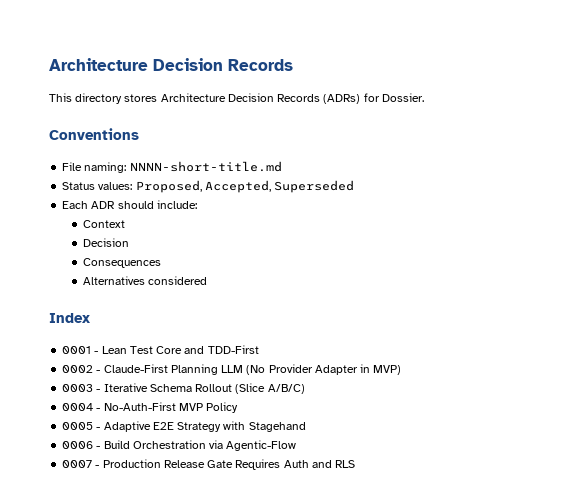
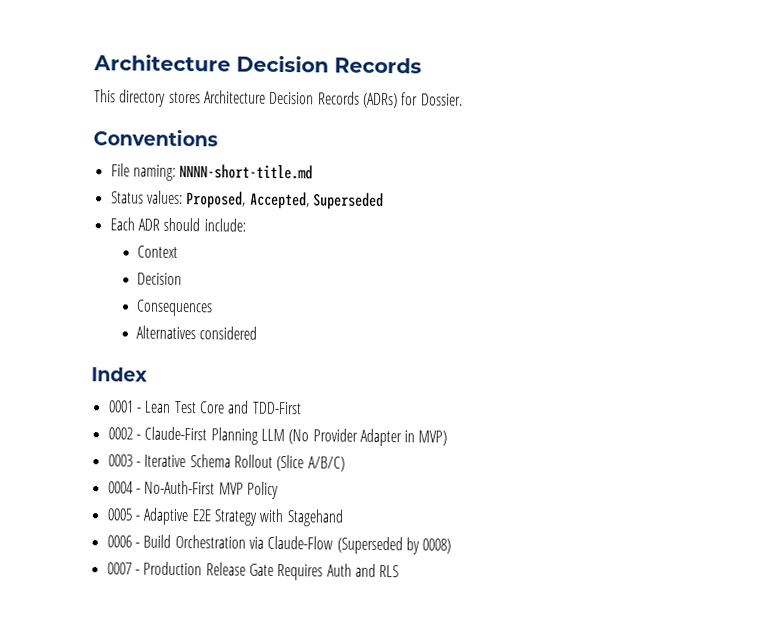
- 0006 - Build Orchestration via Agentic-Flow
+ 0006 - Build Orchestration via Claude-Flow (Superseded by 0008)

